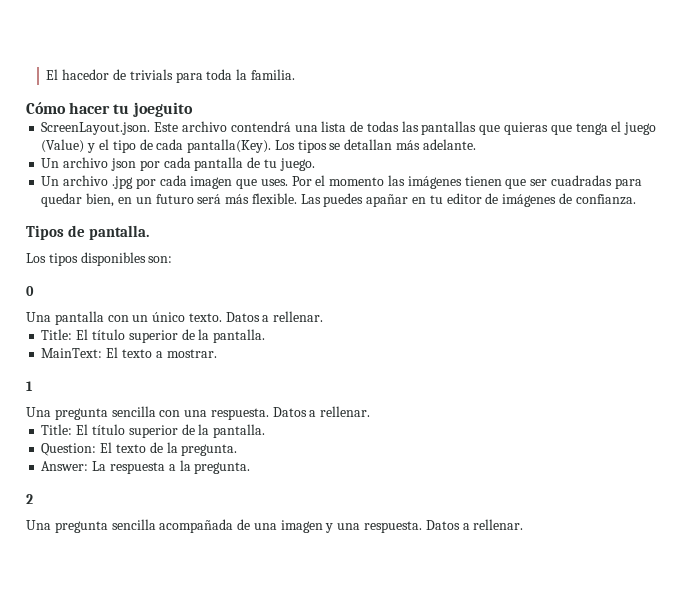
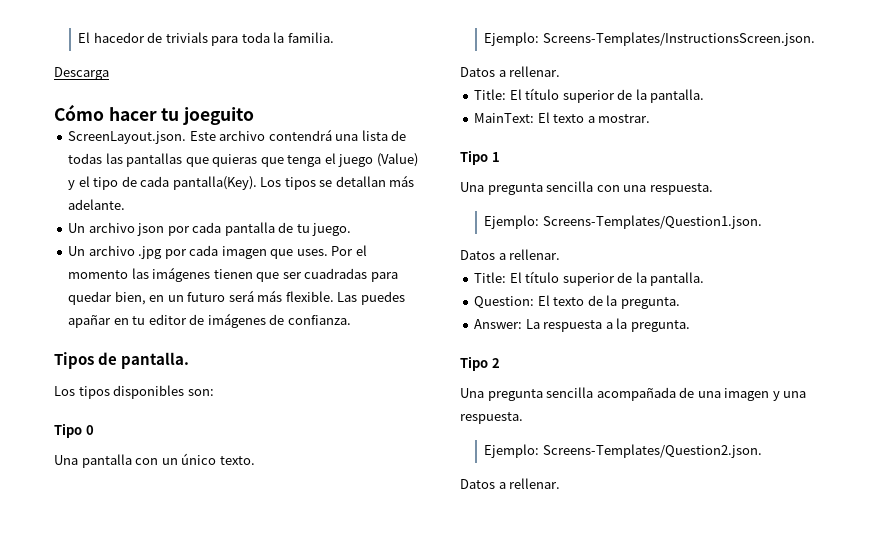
+ Descarga
- 0
+ Tipo 0
- Una pantalla con un único texto. Datos a rellenar.
+ Una pantalla con un único texto.
+ Ejemplo: Screens-Templates/InstructionsScreen.json.
+ Datos a rellenar.
- 1
+ Tipo 1
- Una pregunta sencilla con una respuesta. Datos a rellenar.
+ Una pregunta sencilla con una respuesta.
+ Ejemplo: Screens-Templates/Question1.json.
+ Datos a rellenar.
- 2
+ Tipo 2
- Una pregunta sencilla acompañada de una imagen y una respuesta. Datos a rellenar.
+ Una pregunta sencilla acompañada de una imagen y una respuesta.
+ Ejemplo: Screens-Templates/Question2.json.
+ Datos a rellenar.

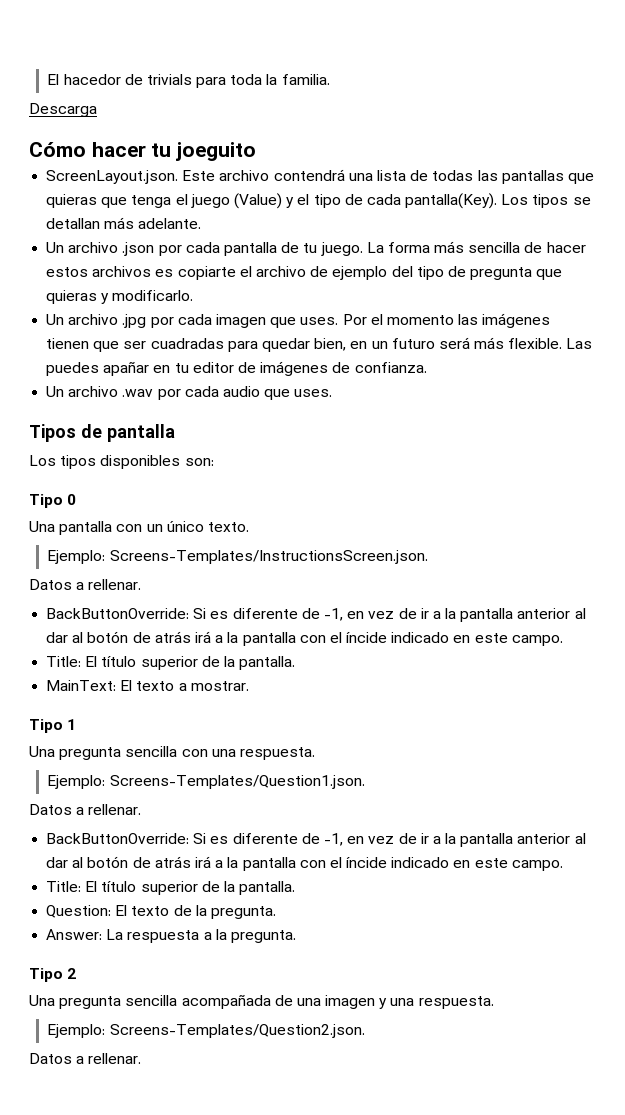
- Un archivo json por cada pantalla de tu juego.
+ Un archivo .json por cada pantalla de tu juego. La forma más sencilla de hacer estos archivos es copiarte el archivo de ejemplo del tipo de pregunta que quieras y modificarlo.
+ Un archivo .wav por cada audio que uses.
- Tipos de pantalla.
+ Tipos de pantalla
  Ejemplo: Screens-Templates/InstructionsScreen.json.
  Datos a rellenar.
+ BackButtonOverride: Si es diferente de -1, en vez de ir a la pantalla anterior al dar al botón de atrás irá a la pantalla con el íncide indicado en este campo.
  Ejemplo: Screens-Templates/Question1.json.
  Datos a rellenar.
+ BackButtonOverride: Si es diferente de -1, en vez de ir a la pantalla anterior al dar al botón de atrás irá a la pantalla con el íncide indicado en este campo.

